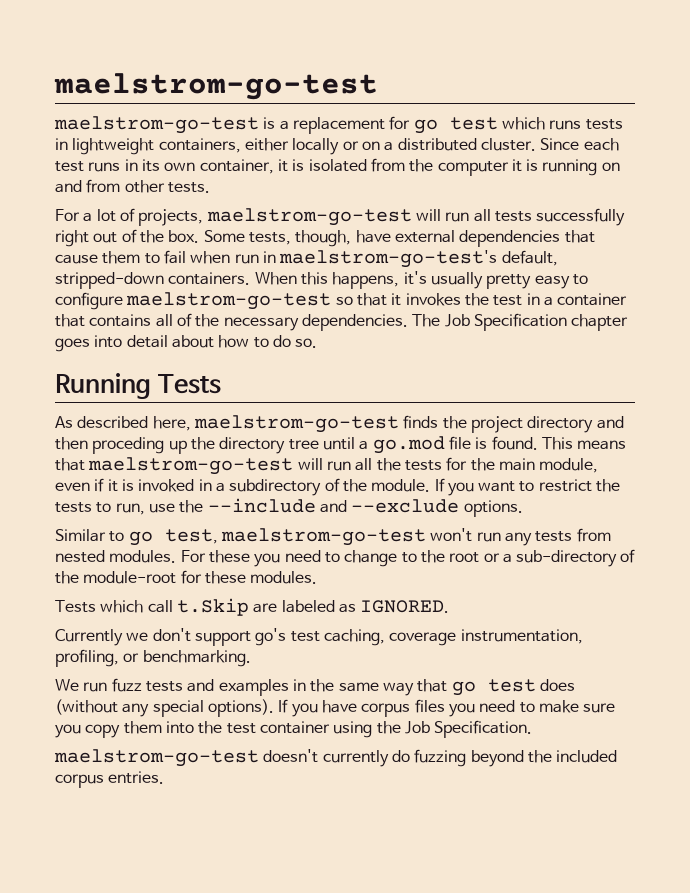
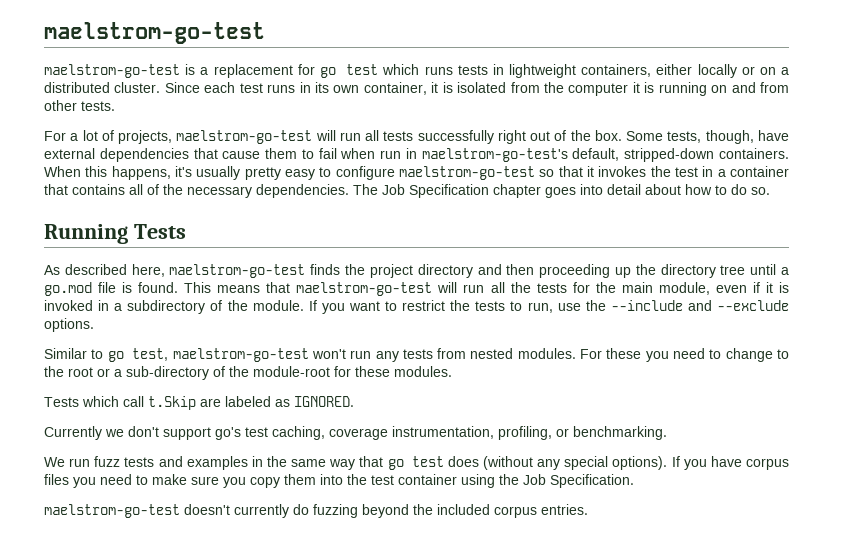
- As described here, maelstrom-go-test finds the project directory and then proceding up the directory tree until a go.mod file is found.
+ As described here, maelstrom-go-test finds the project directory and then proceeding up the directory tree until a go.mod file is found.

